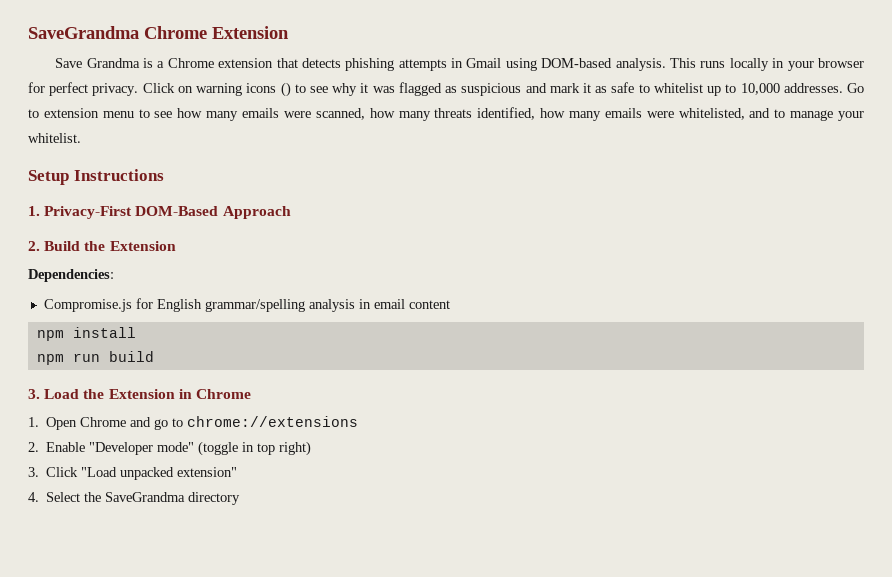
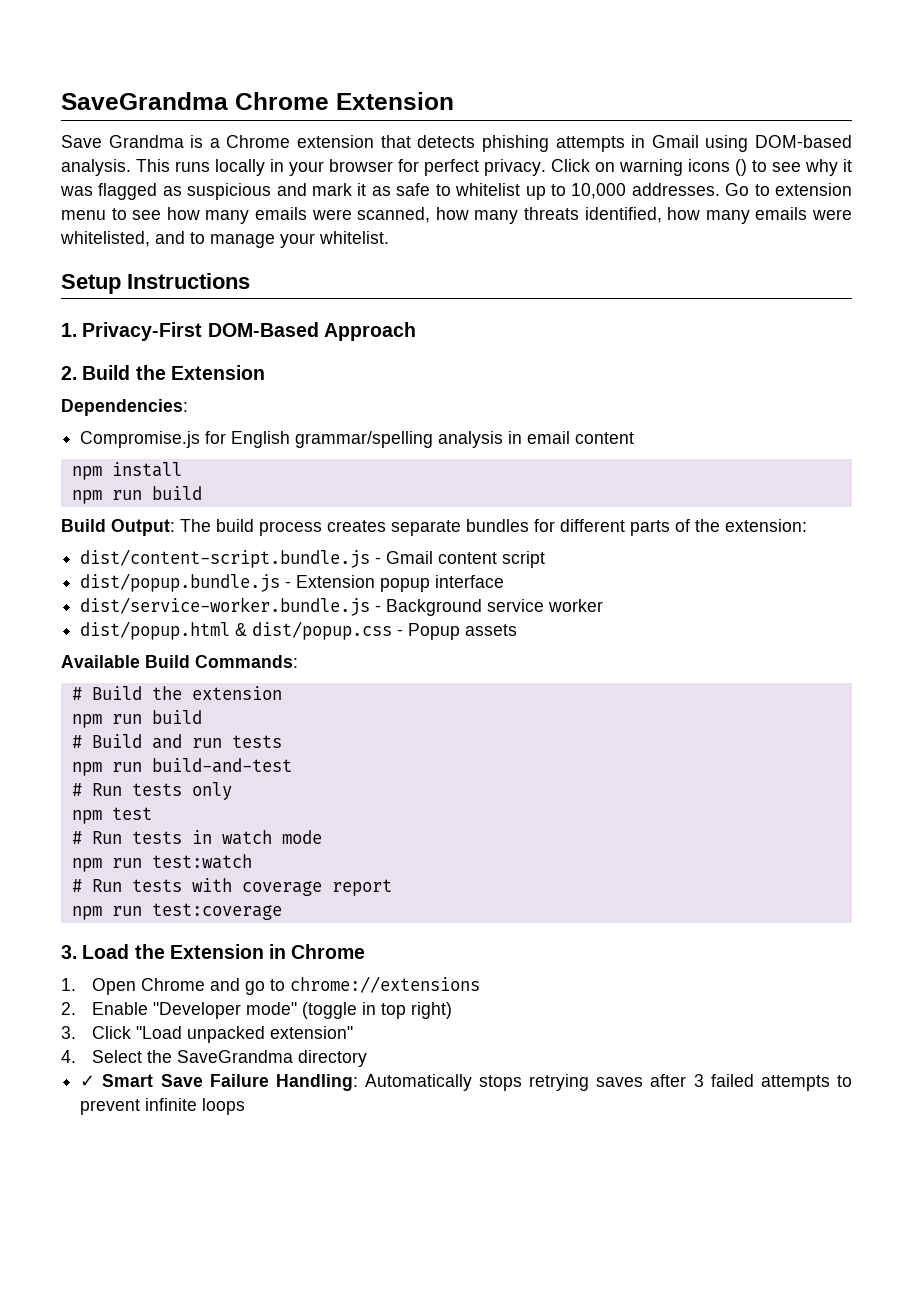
+ Build Output: The build process creates separate bundles for different parts of the extension:
+ dist/content-script.bundle.js - Gmail content script
+ dist/popup.bundle.js - Extension popup interface
+ dist/service-worker.bundle.js - Background service worker
+ dist/popup.html & dist/popup.css - Popup assets
+ Available Build Commands:
+ # Build the extension
+ npm run build
+ # Build and run tests
+ npm run build-and-test
+ # Run tests only
+ npm test
+ # Run tests in watch mode
+ npm run test:watch
+ # Run tests with coverage report
+ npm run test:coverage
+ ✓ Smart Save Failure Handling: Automatically stops retrying saves after 3 failed attempts to prevent infinite loops

